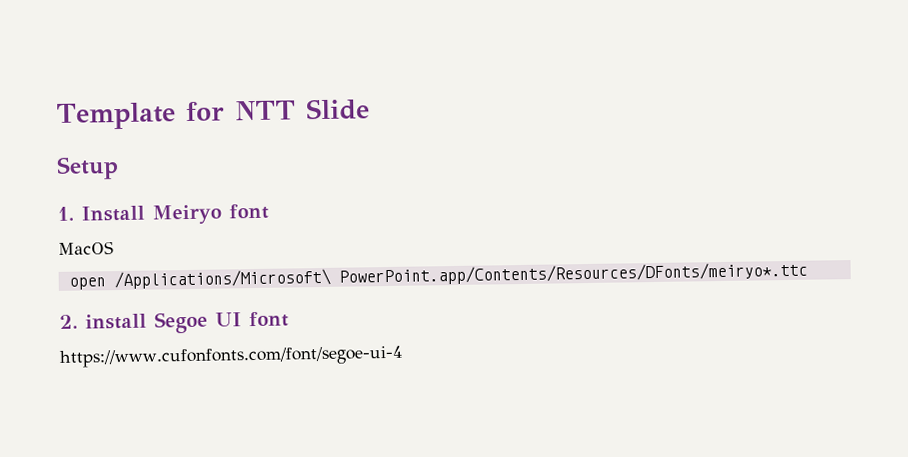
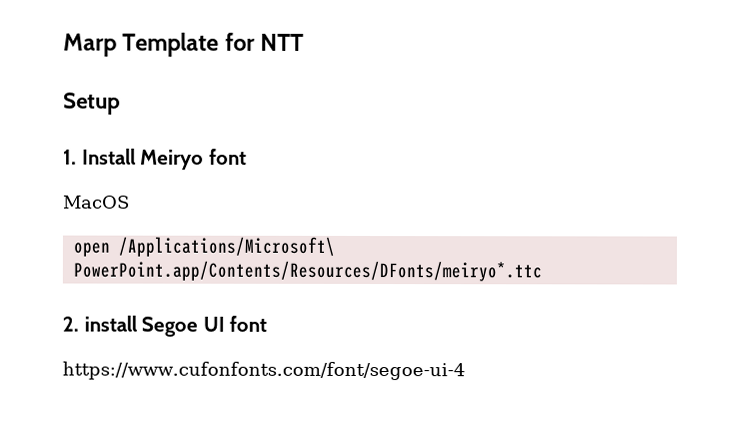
- Template for NTT Slide
+ Marp Template for NTT

